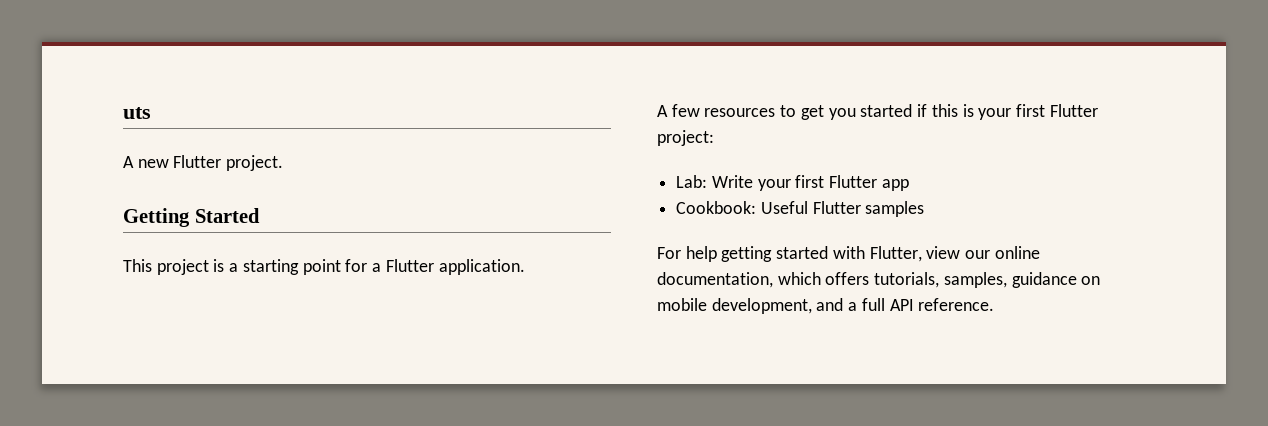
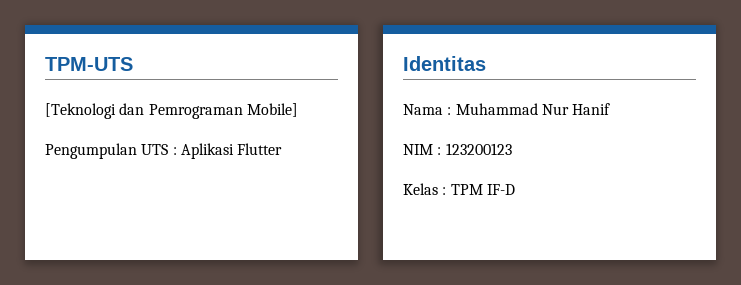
- uts
- A new Flutter project.
- Getting Started
- This project is a starting point for a Flutter application.
- A few resources to get you started if this is your first Flutter project:
- Lab: Write your first Flutter app
- Cookbook: Useful Flutter samples
- For help getting started with Flutter, view our online documentation, which offers tutorials, samples, guidance on mobile development, and a full API reference.
+ TPM-UTS
+ [Teknologi dan Pemrograman Mobile]
+ Pengumpulan UTS : Aplikasi Flutter
+ Identitas
+ Nama : Muhammad Nur Hanif
+ NIM : 123200123
+ Kelas : TPM IF-D

